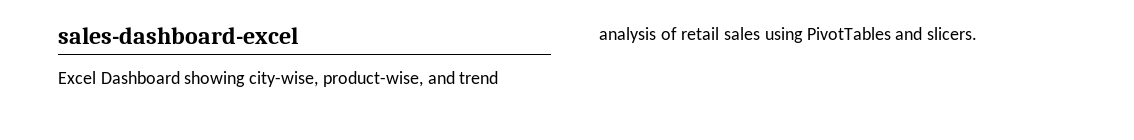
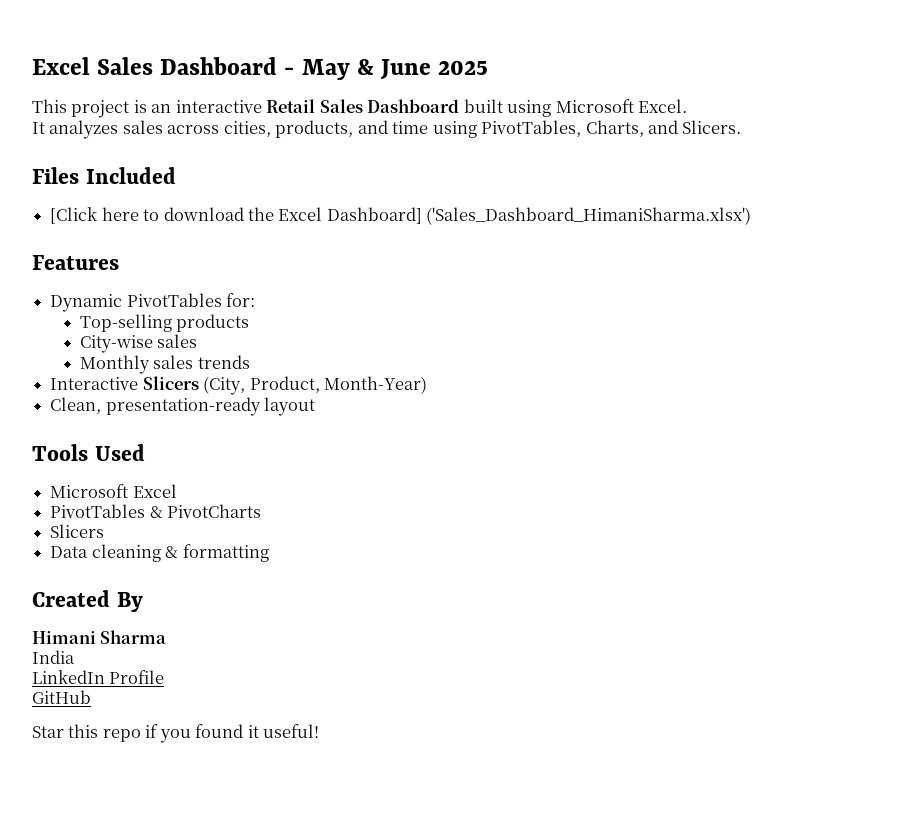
- sales-dashboard-excel
- Excel Dashboard showing city-wise, product-wise, and trend analysis of retail sales using PivotTables and slicers.
+ Excel Sales Dashboard - May & June 2025
+ This project is an interactive Retail Sales Dashboard built using Microsoft Excel.
+ It analyzes sales across cities, products, and time using PivotTables, Charts, and Slicers.
+ Files Included
+ [Click here to download the Excel Dashboard] ('Sales_Dashboard_HimaniSharma.xlsx')
+ Features
+ Dynamic PivotTables for:
+ Top-selling products
+ City-wise sales
+ Monthly sales trends
+ Interactive Slicers (City, Product, Month-Year)
+ Clean, presentation-ready layout
+ Tools Used
+ Microsoft Excel
+ PivotTables & PivotCharts
+ Slicers
+ Data cleaning & formatting
+ Created By
+ Himani Sharma
+ India
+ LinkedIn Profile
+ GitHub
+ Star this repo if you found it useful!

